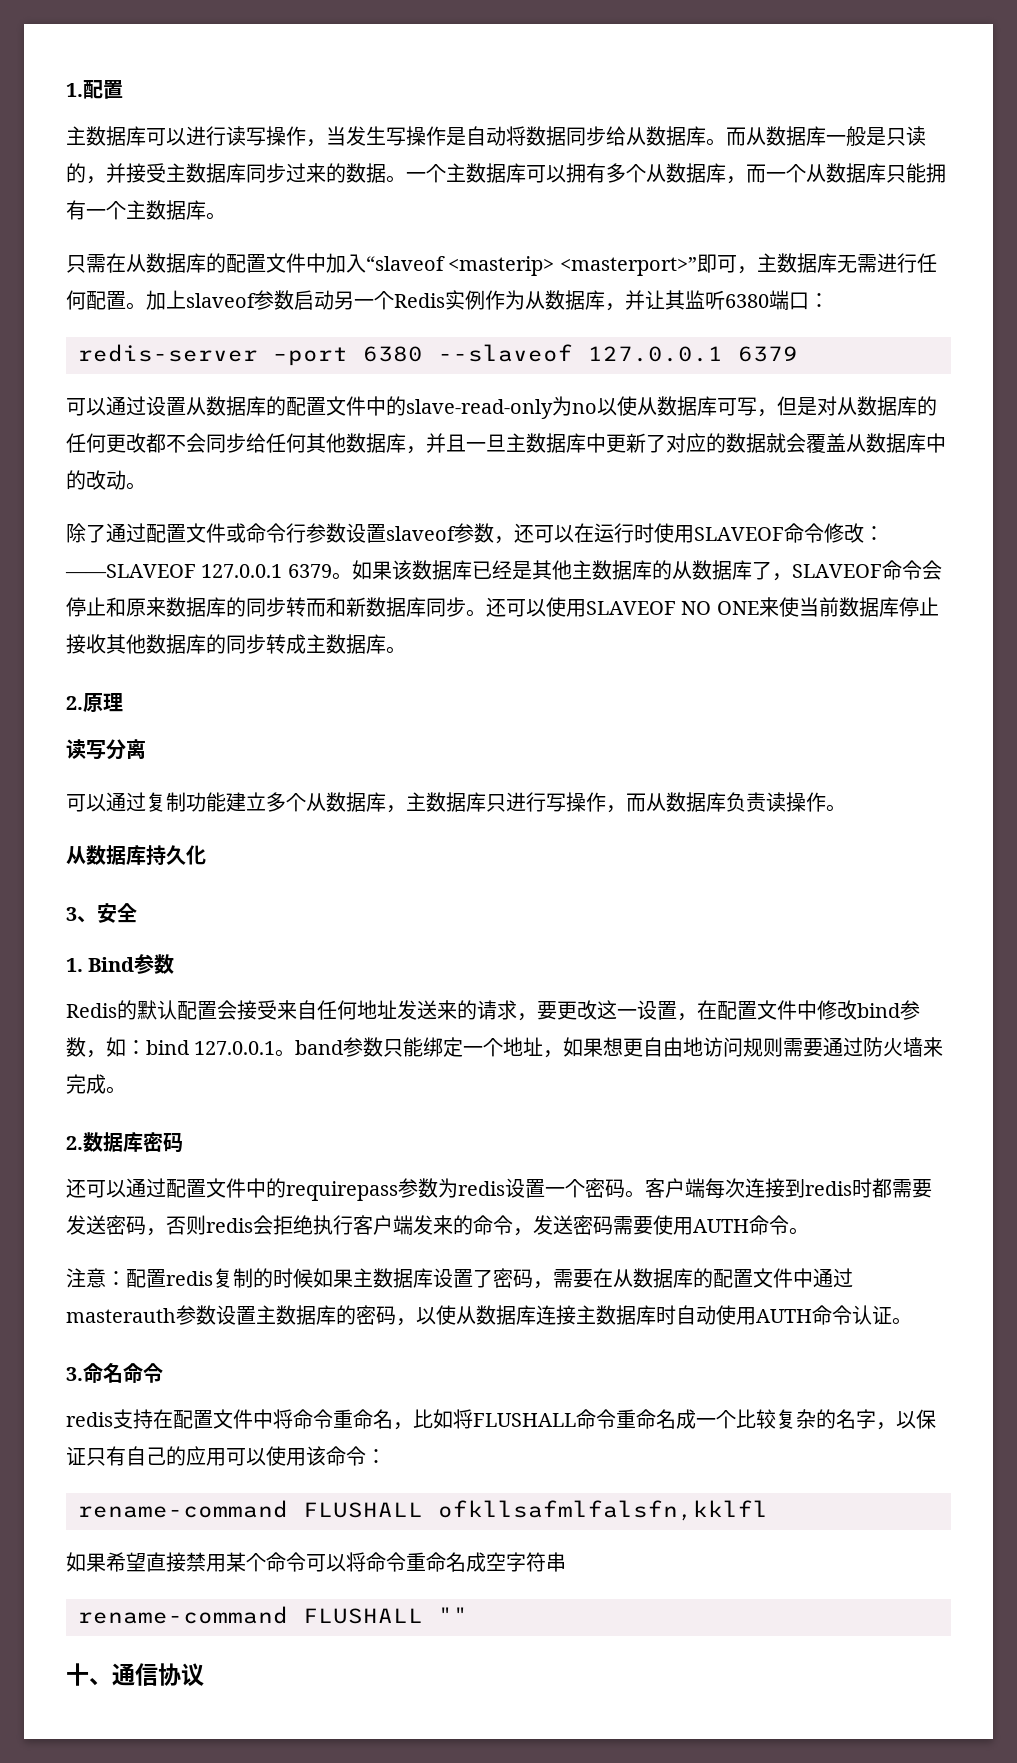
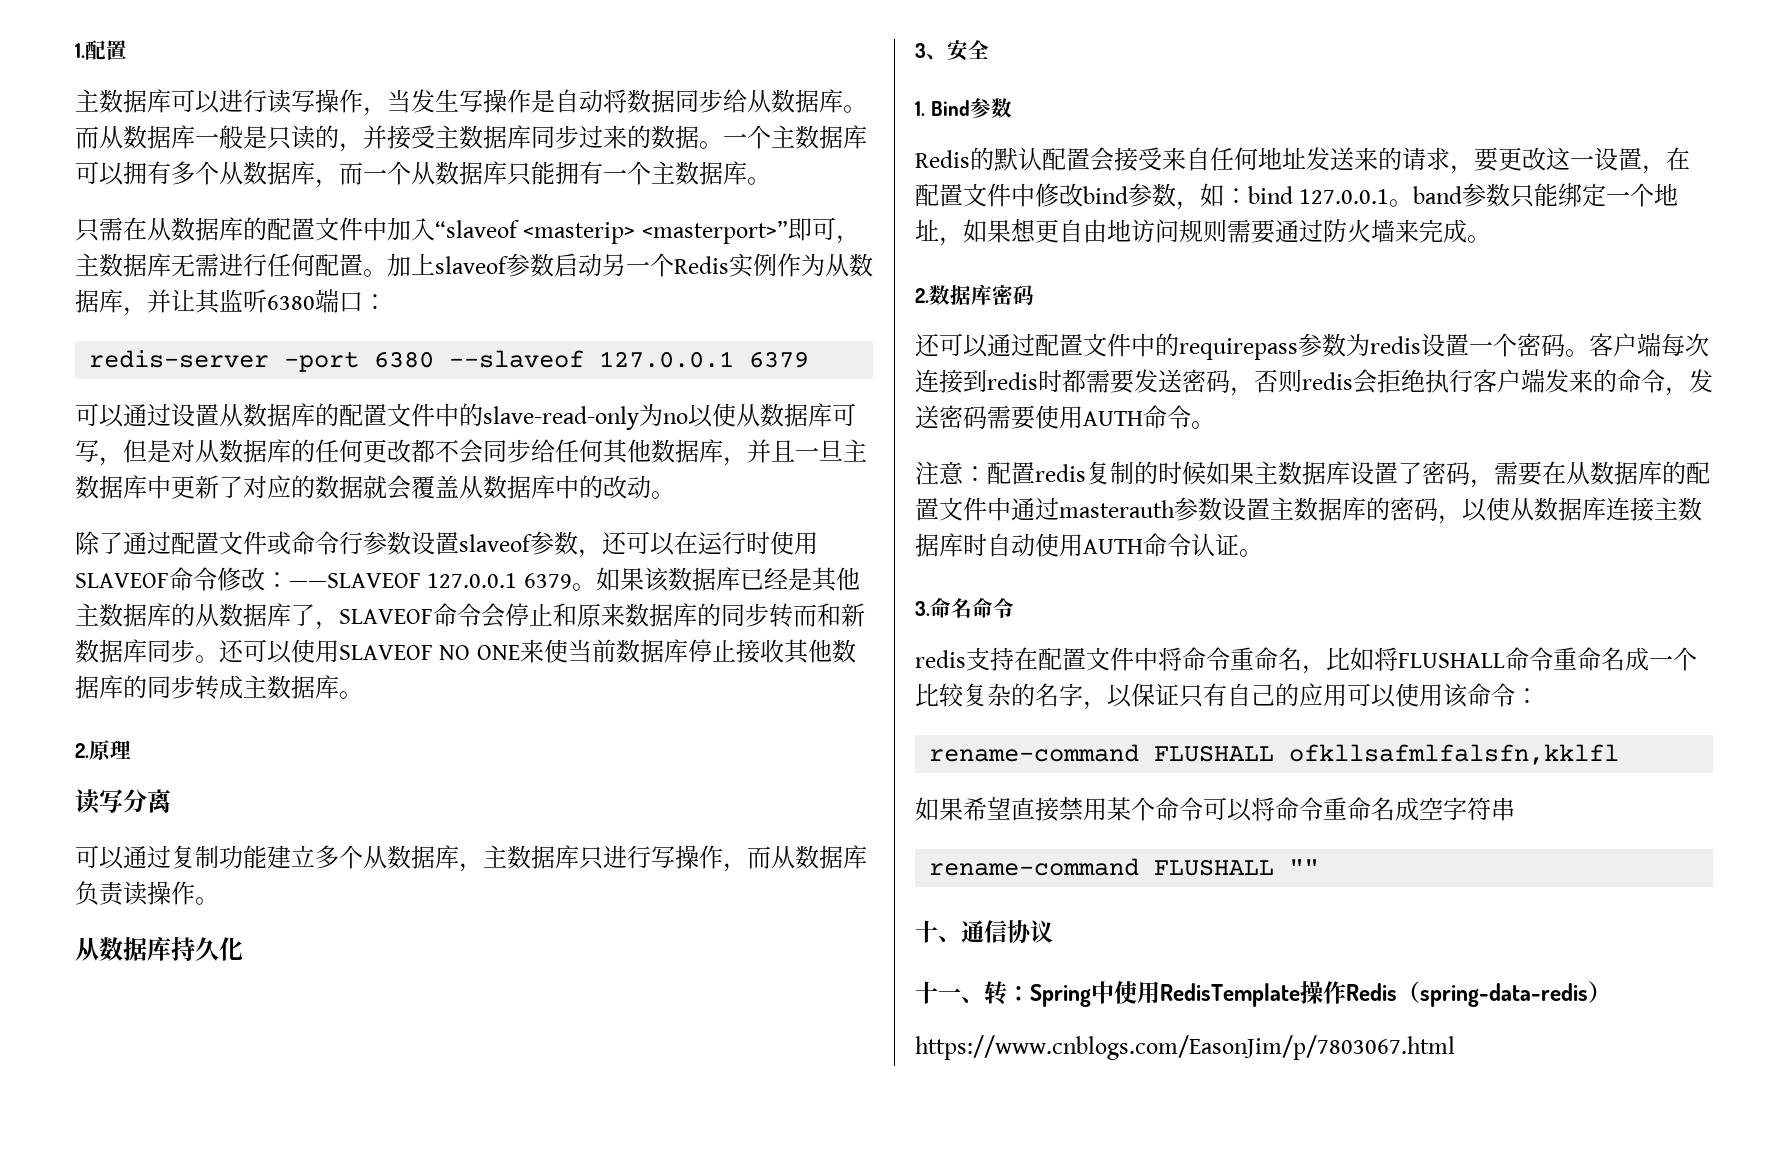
+ 十一、转：Spring中使用RedisTemplate操作Redis（spring-data-redis）
+ https://www.cnblogs.com/EasonJim/p/7803067.html

